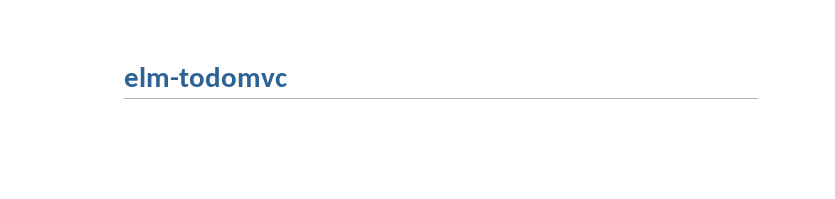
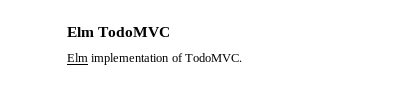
- elm-todomvc
+ Elm TodoMVC
+ Elm implementation of TodoMVC.

